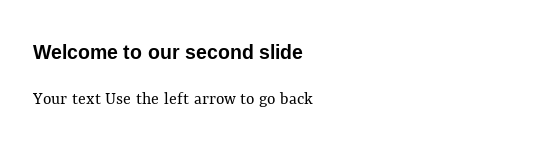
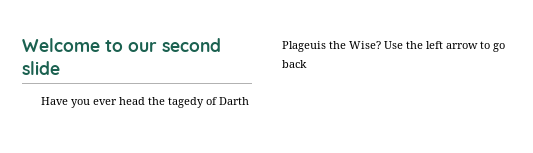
- Your text Use the left arrow to go back
+ Have you ever head the tagedy of Darth Plageuis the Wise? Use the left arrow to go back

